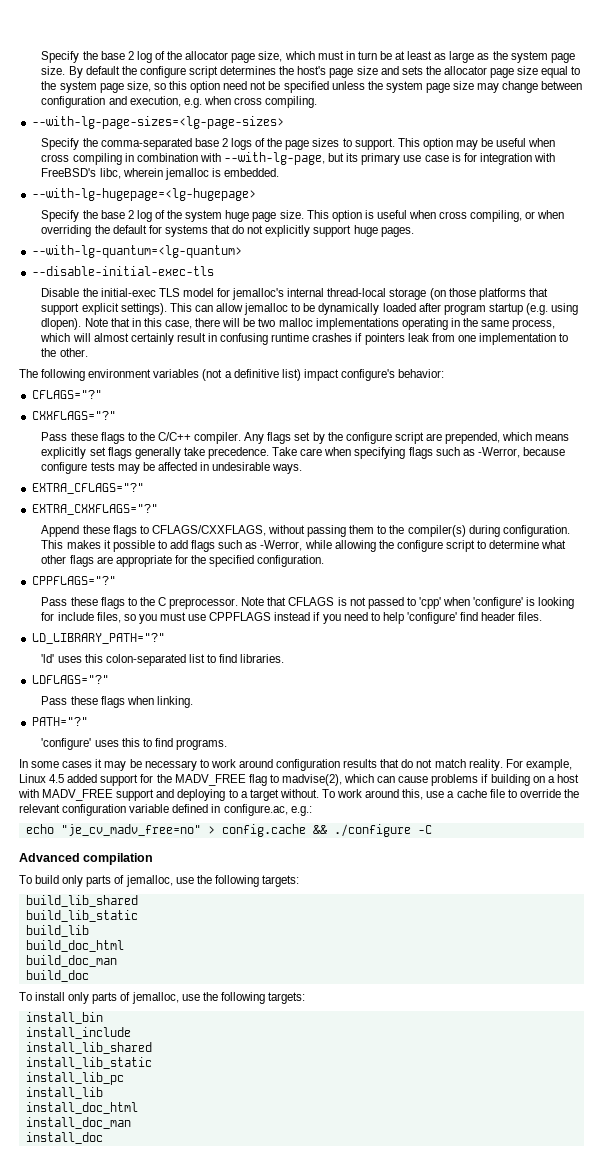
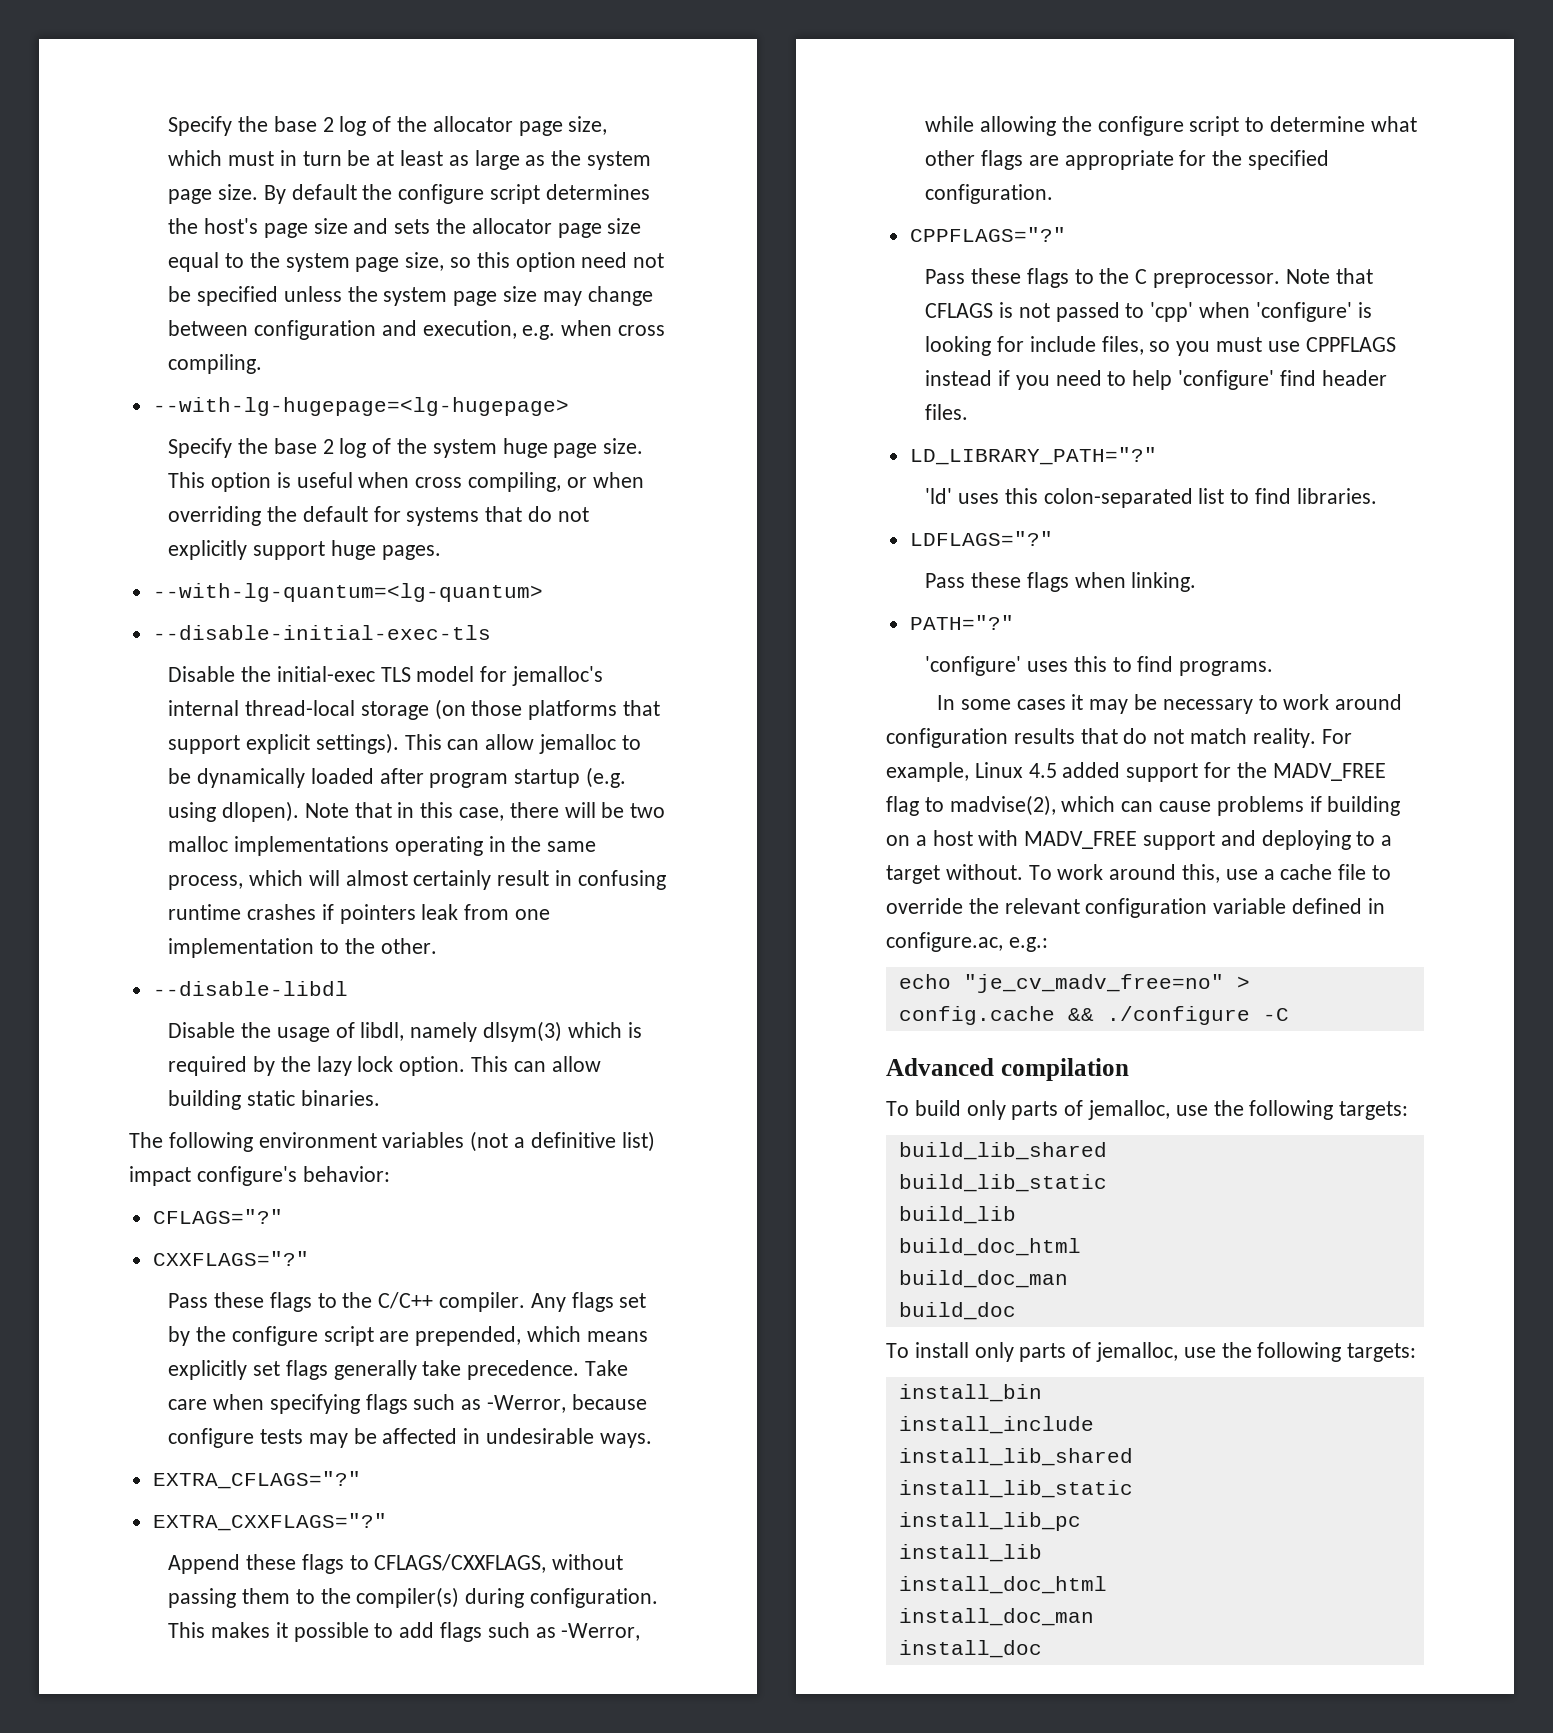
- --with-lg-page-sizes=<lg-page-sizes>
- Specify the comma-separated base 2 logs of the page sizes to support. This option may be useful when cross compiling in combination with --with-lg-page, but its primary use case is for integration with FreeBSD's libc, wherein jemalloc is embedded.
+ --disable-libdl
+ Disable the usage of libdl, namely dlsym(3) which is required by the lazy lock option. This can allow building static binaries.

